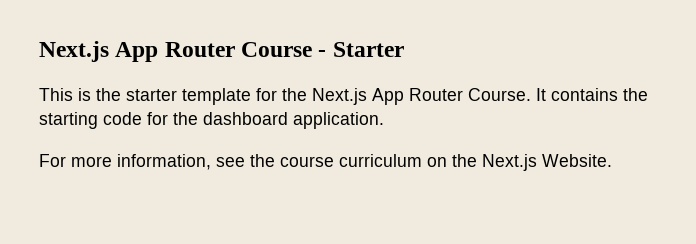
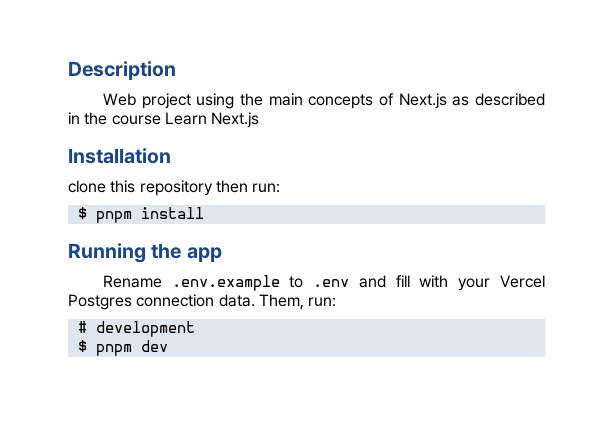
- Next.js App Router Course - Starter
- This is the starter template for the Next.js App Router Course. It contains the starting code for the dashboard application.
- For more information, see the course curriculum on the Next.js Website.
+ Description
+ Web project using the main concepts of Next.js as described in the course Learn Next.js
+ Installation
+ clone this repository then run:
+ $ pnpm install
+ Running the app
+ Rename .env.example to .env and fill with your Vercel Postgres connection data. Them, run:
+ # development
+ $ pnpm dev

